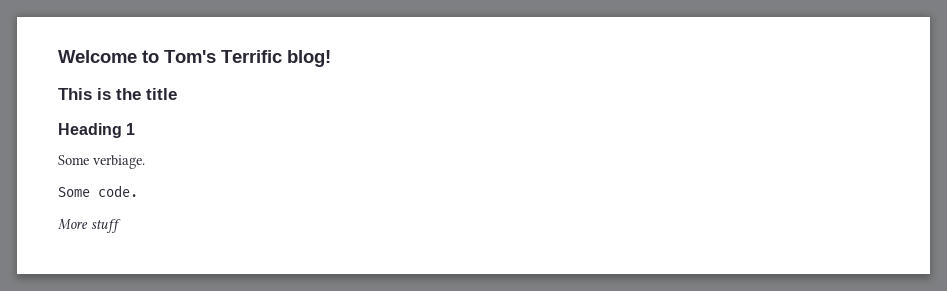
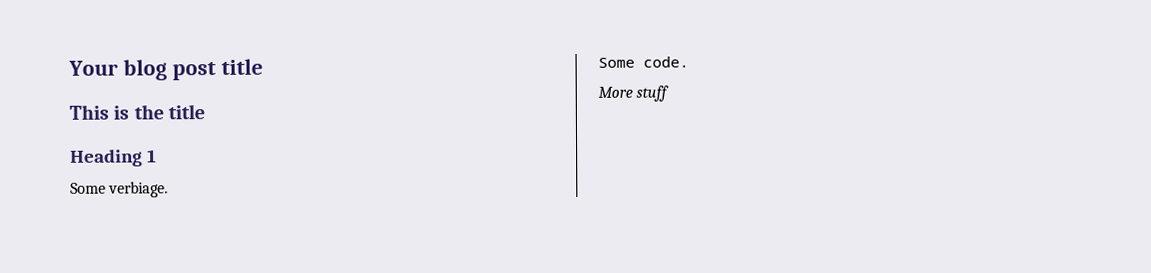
- Welcome to Tom's Terrific blog!
+ Your blog post title

